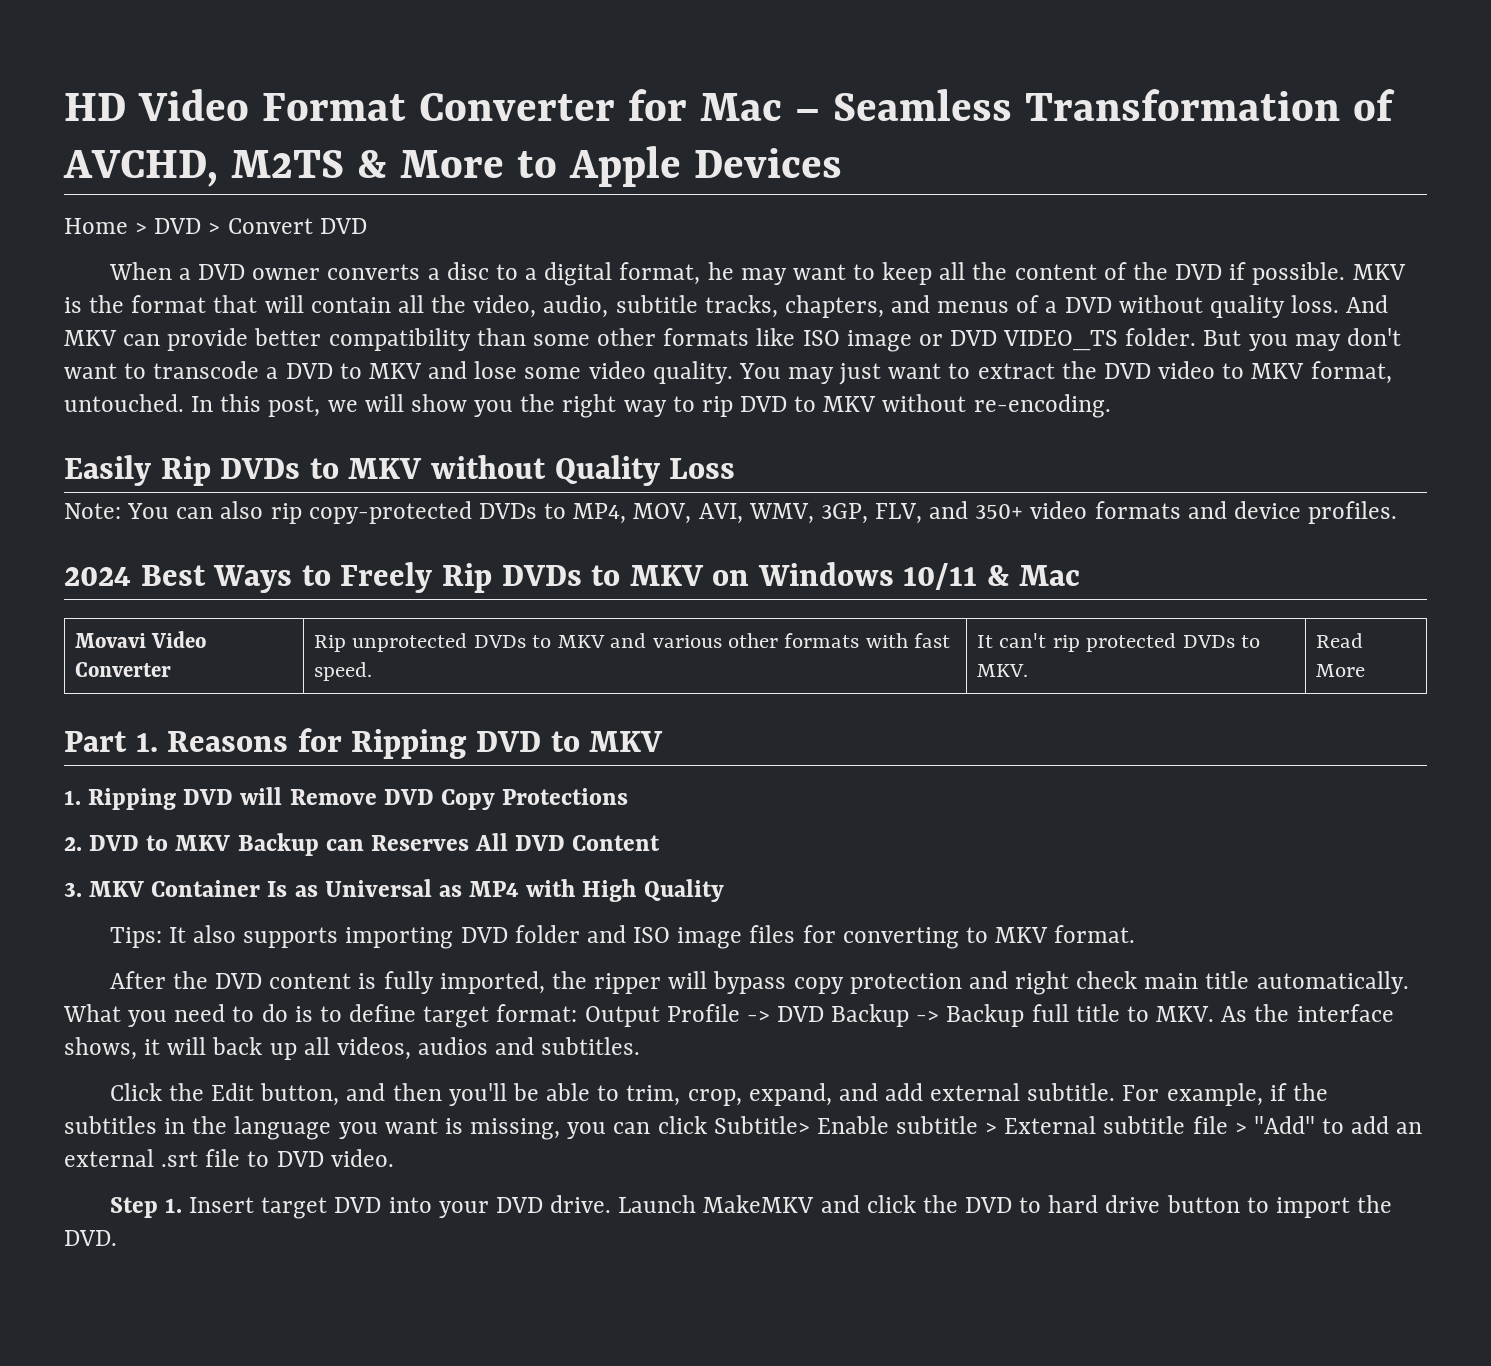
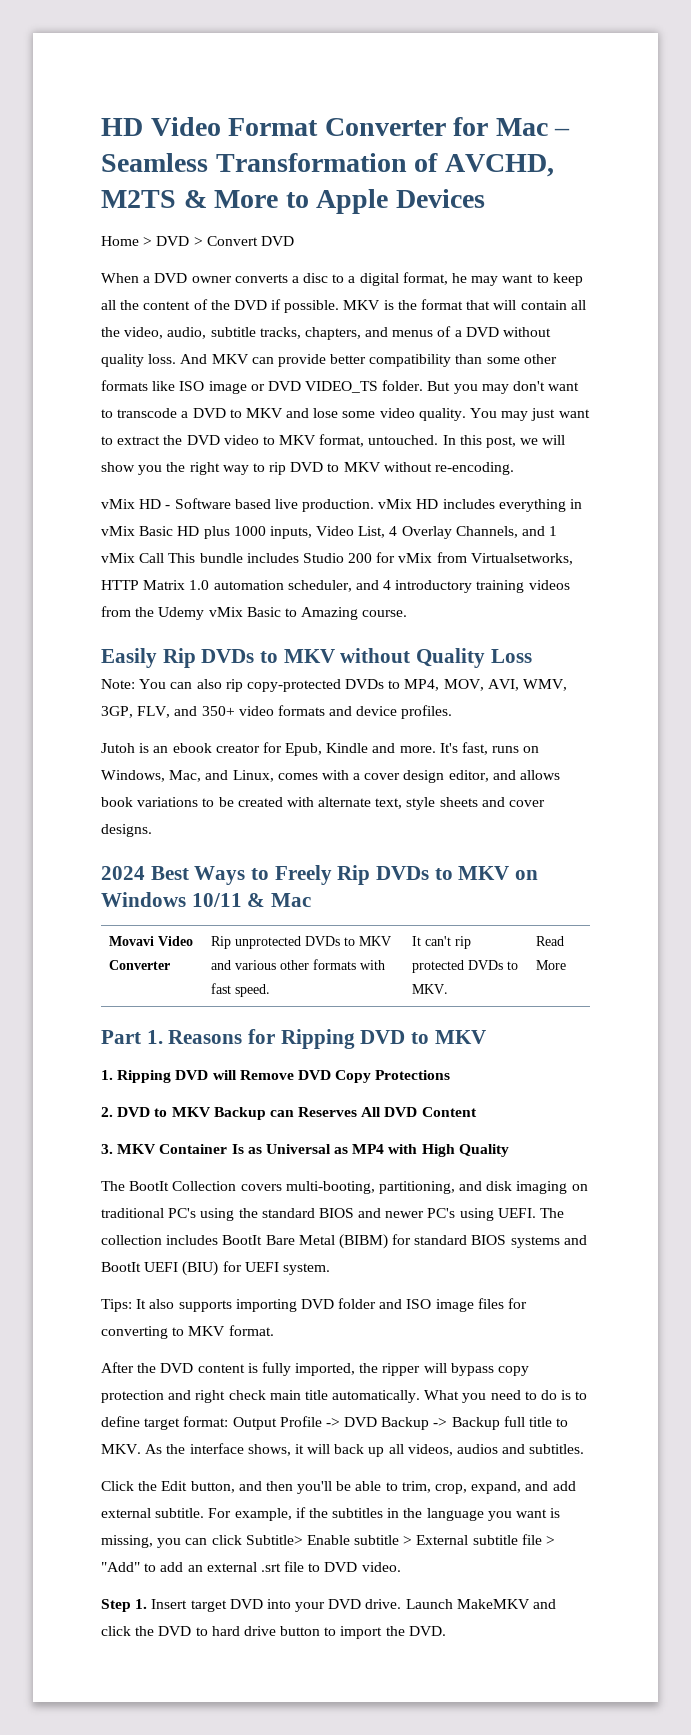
+ vMix HD - Software based live production. vMix HD includes everything in vMix Basic HD plus 1000 inputs, Video List, 4 Overlay Channels, and 1 vMix Call This bundle includes Studio 200 for vMix from Virtualsetworks, HTTP Matrix 1.0 automation scheduler, and 4 introductory training videos from the Udemy vMix Basic to Amazing course.
+ Jutoh is an ebook creator for Epub, Kindle and more. It's fast, runs on Windows, Mac, and Linux, comes with a cover design editor, and allows book variations to be created with alternate text, style sheets and cover designs.
+ The BootIt Collection covers multi-booting, partitioning, and disk imaging on traditional PC's using the standard BIOS and newer PC's using UEFI. The collection includes BootIt Bare Metal (BIBM) for standard BIOS systems and BootIt UEFI (BIU) for UEFI system.

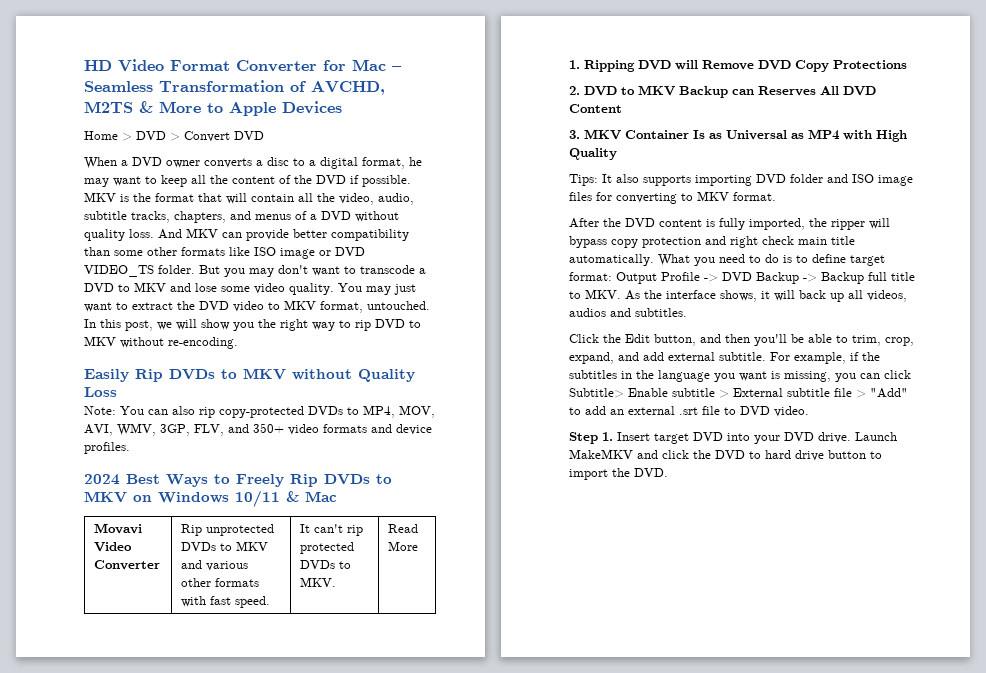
- vMix HD - Software based live production. vMix HD includes everything in vMix Basic HD plus 1000 inputs, Video List, 4 Overlay Channels, and 1 vMix Call This bundle includes Studio 200 for vMix from Virtualsetworks, HTTP Matrix 1.0 automation scheduler, and 4 introductory training videos from the Udemy vMix Basic to Amazing course.
- Jutoh is an ebook creator for Epub, Kindle and more. It's fast, runs on Windows, Mac, and Linux, comes with a cover design editor, and allows book variations to be created with alternate text, style sheets and cover designs.
- Part 1. Reasons for Ripping DVD to MKV
- The BootIt Collection covers multi-booting, partitioning, and disk imaging on traditional PC's using the standard BIOS and newer PC's using UEFI. The collection includes BootIt Bare Metal (BIBM) for standard BIOS systems and BootIt UEFI (BIU) for UEFI system.

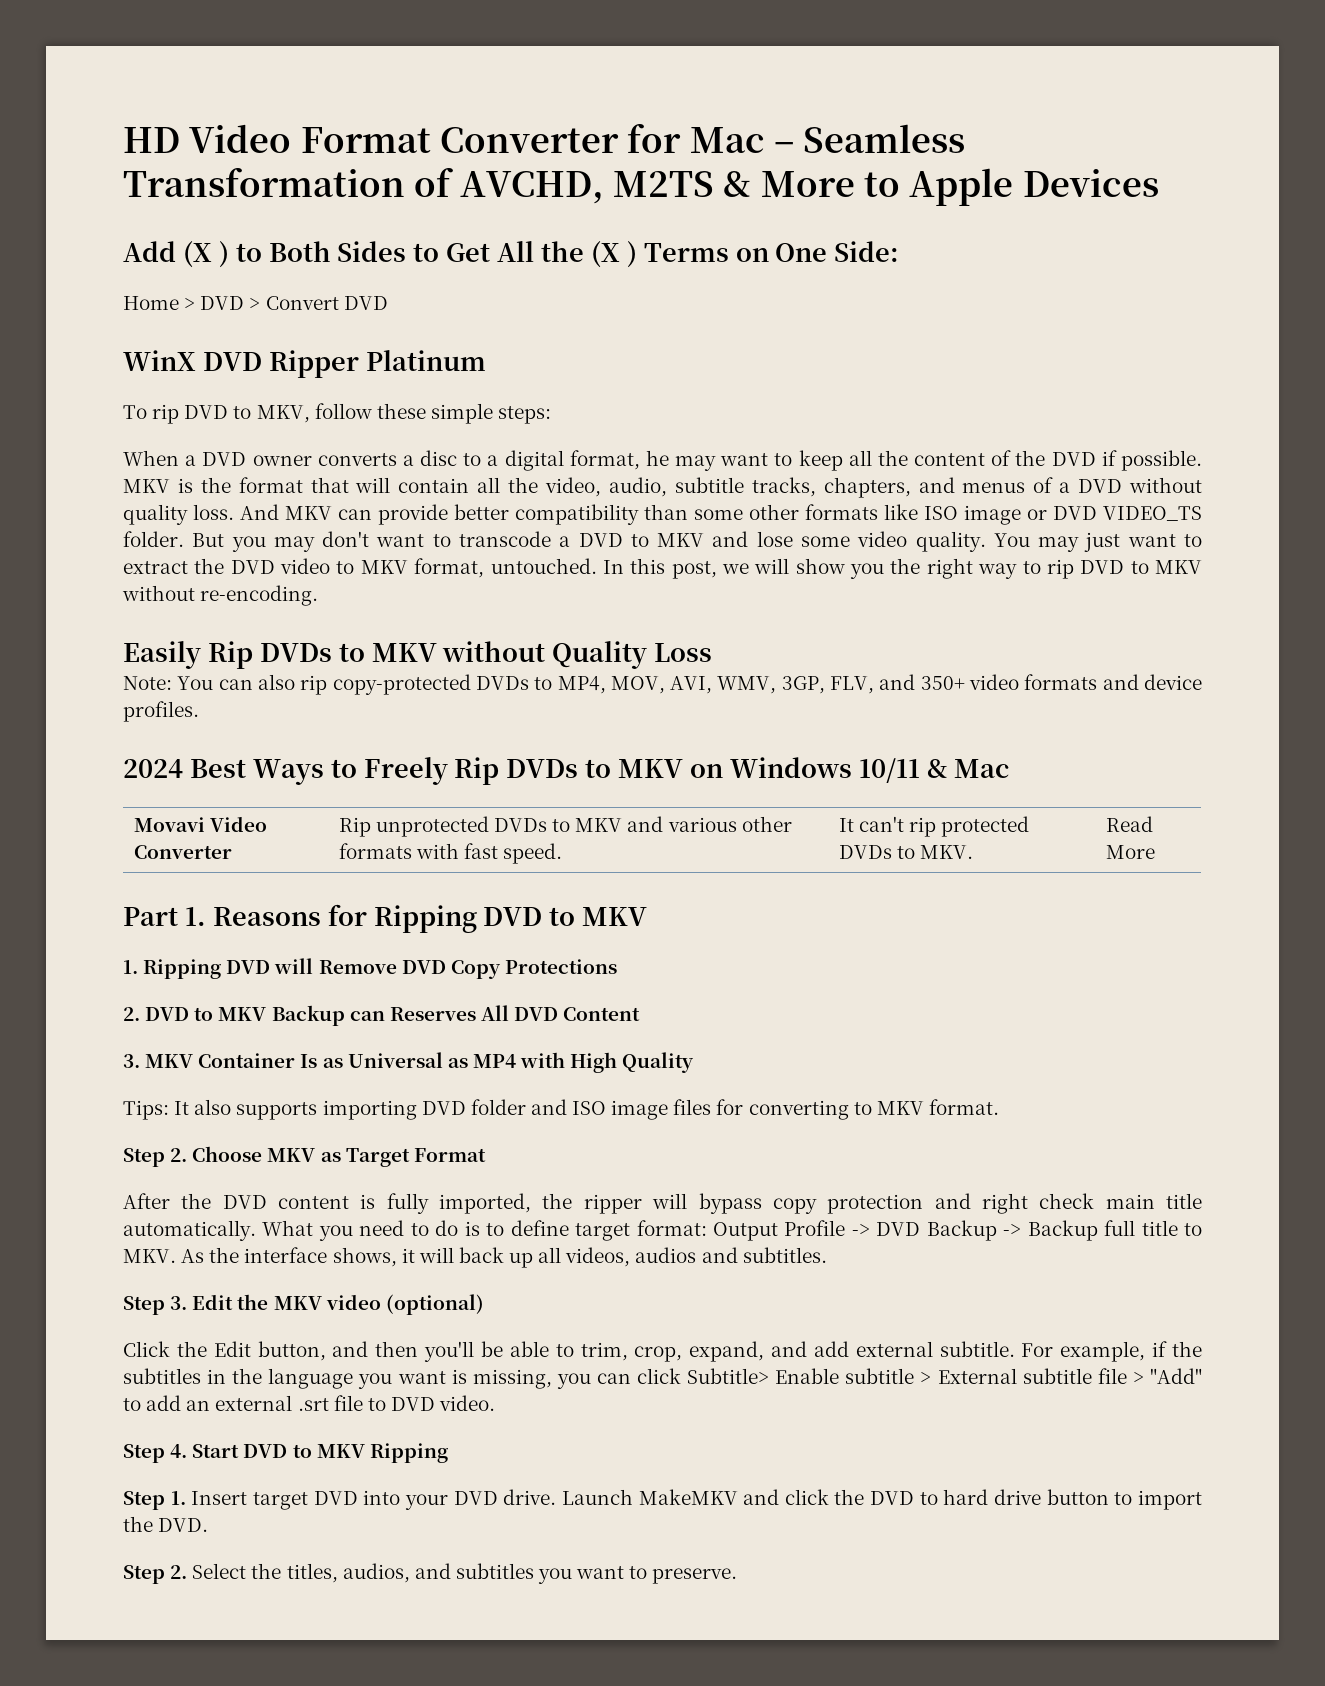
+ Add (X ) to Both Sides to Get All the (X ) Terms on One Side:
+ WinX DVD Ripper Platinum
+ To rip DVD to MKV, follow these simple steps:
+ Part 1. Reasons for Ripping DVD to MKV
+ Step 2. Choose MKV as Target Format
+ Step 3. Edit the MKV video (optional)
+ Step 4. Start DVD to MKV Ripping
+ Step 2. Select the titles, audios, and subtitles you want to preserve.

